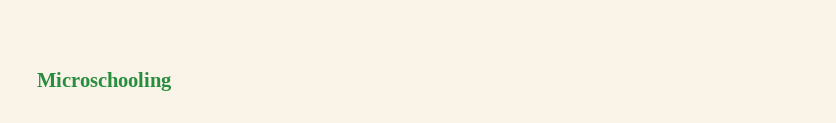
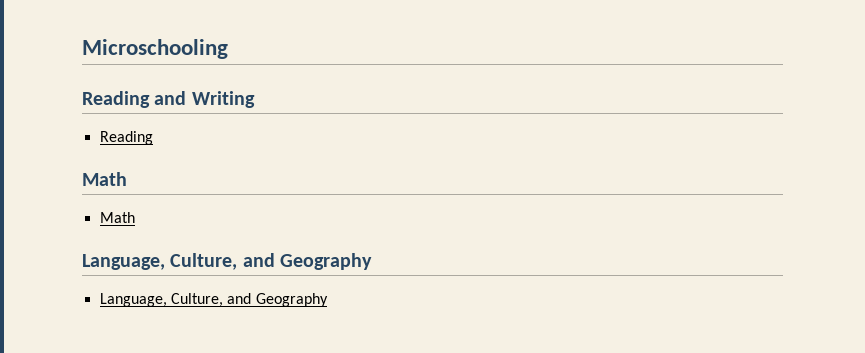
+ Reading and Writing
+ Reading
+ Math
+ Math
+ Language, Culture, and Geography
+ Language, Culture, and Geography

